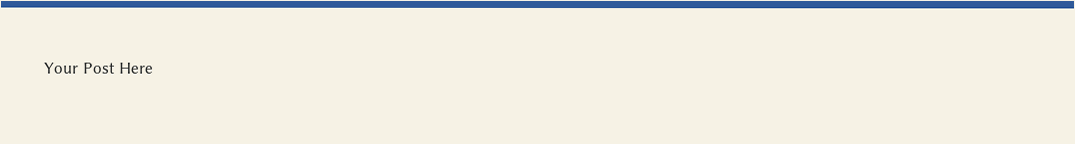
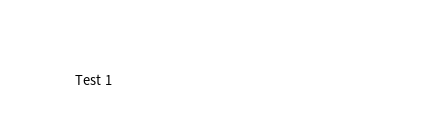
- Your Post Here
+ Test 1

